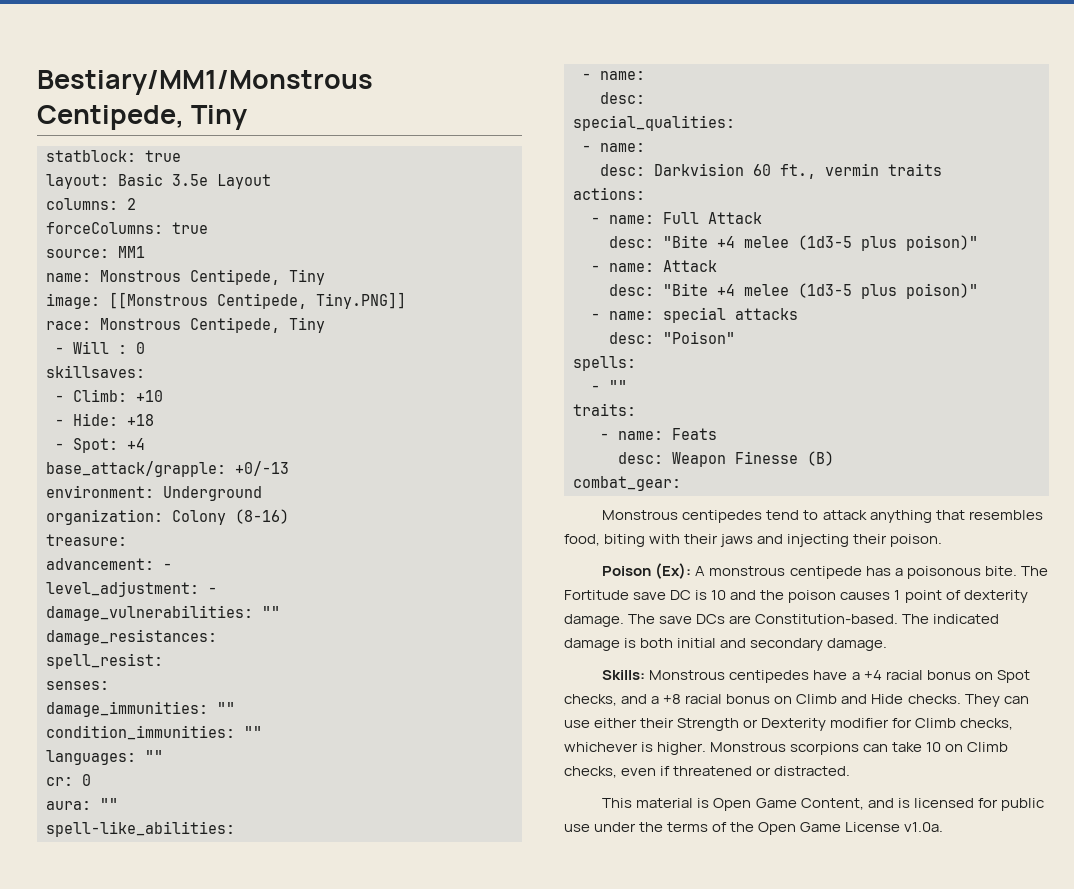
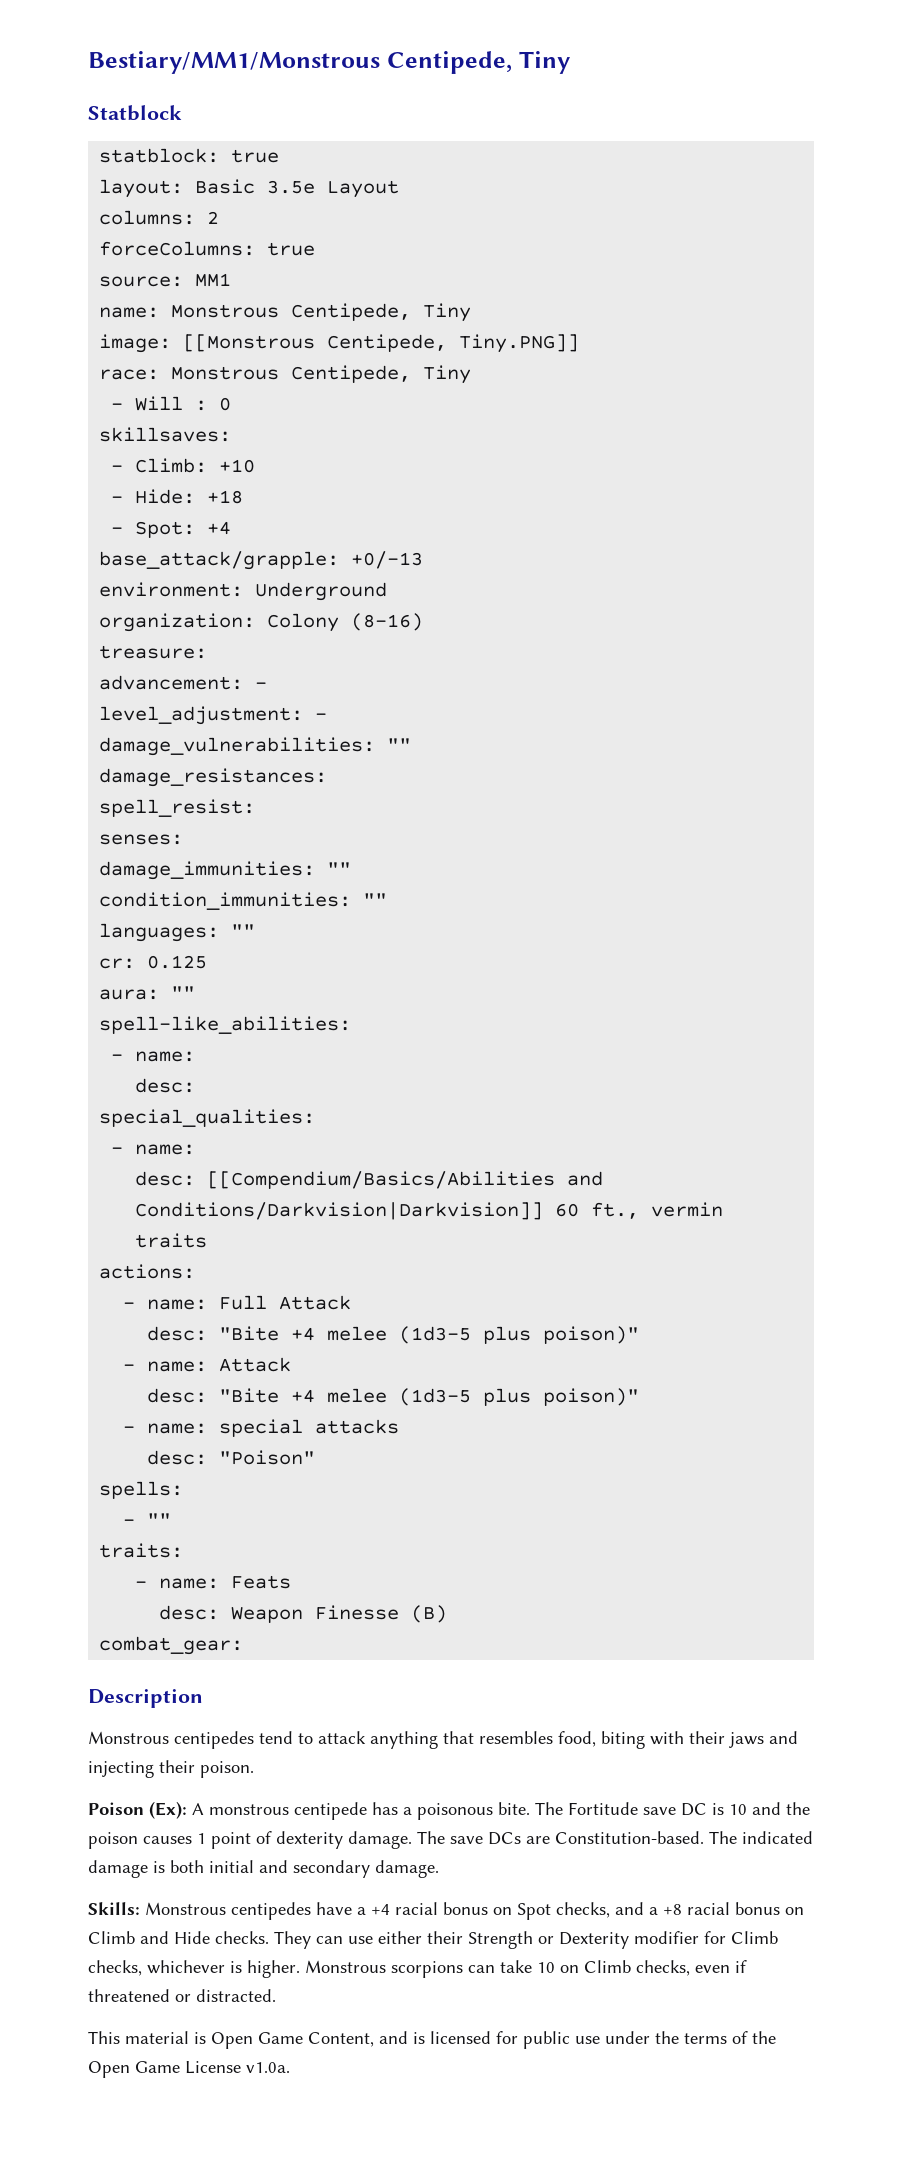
+ Statblock
- cr: 0
+ cr: 0.125
- desc: Darkvision 60 ft., vermin traits
+ desc: [[Compendium/Basics/Abilities and Conditions/Darkvision|Darkvision]] 60 ft., vermin traits
+ Description

